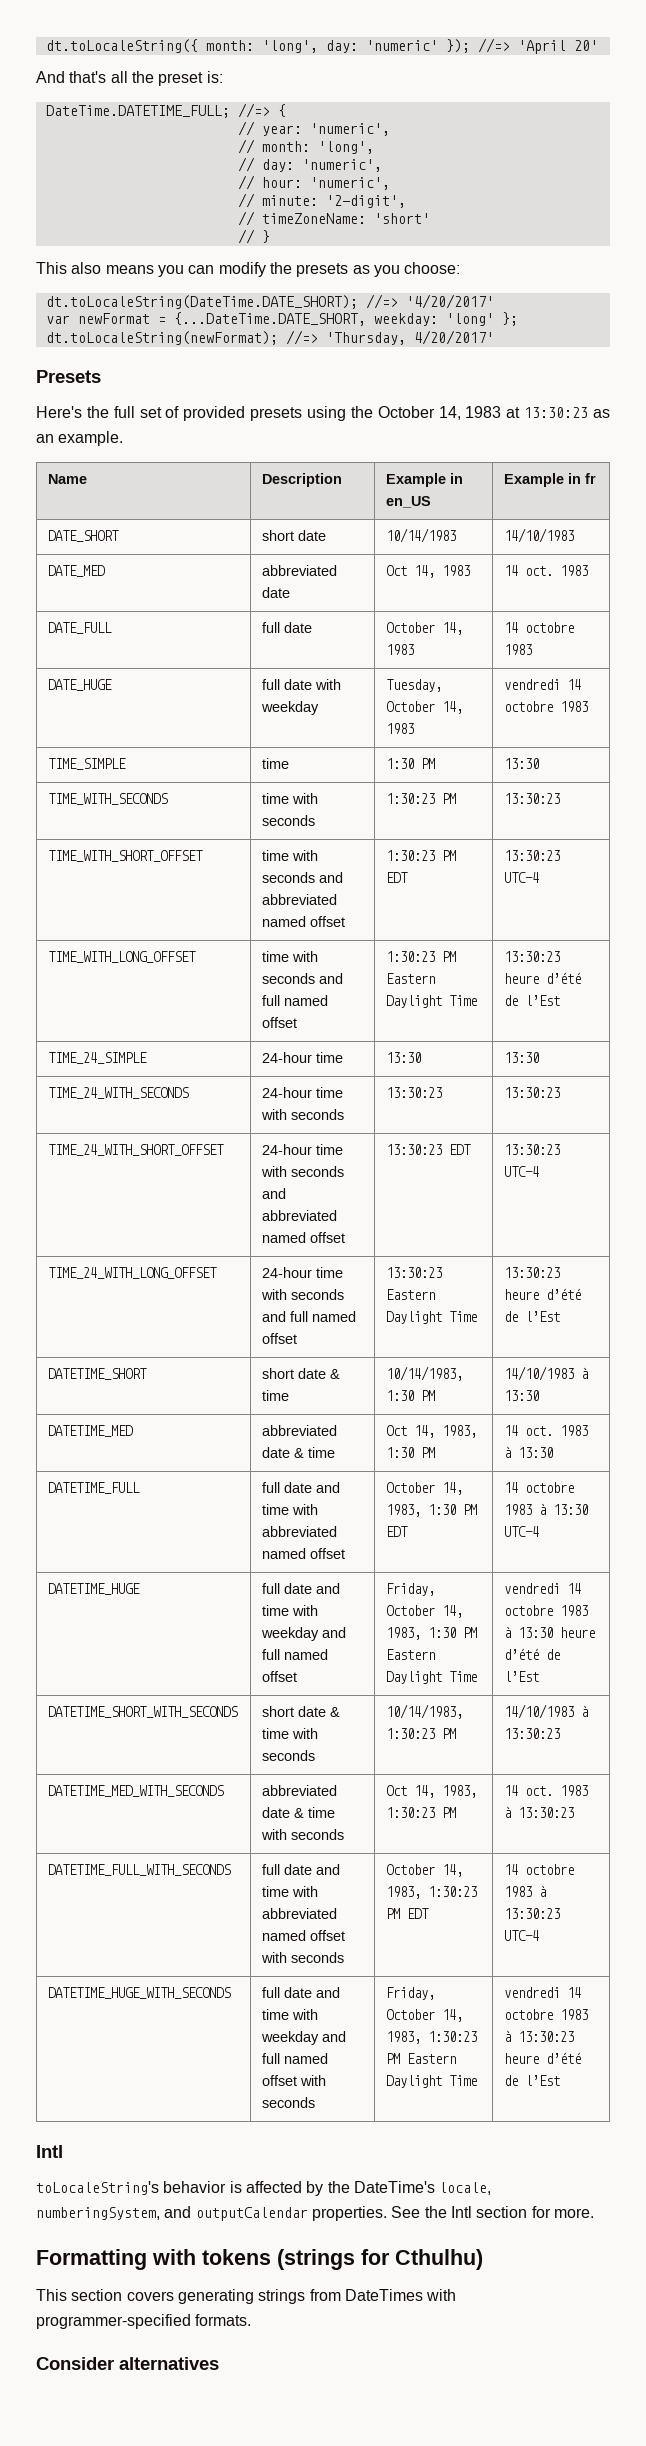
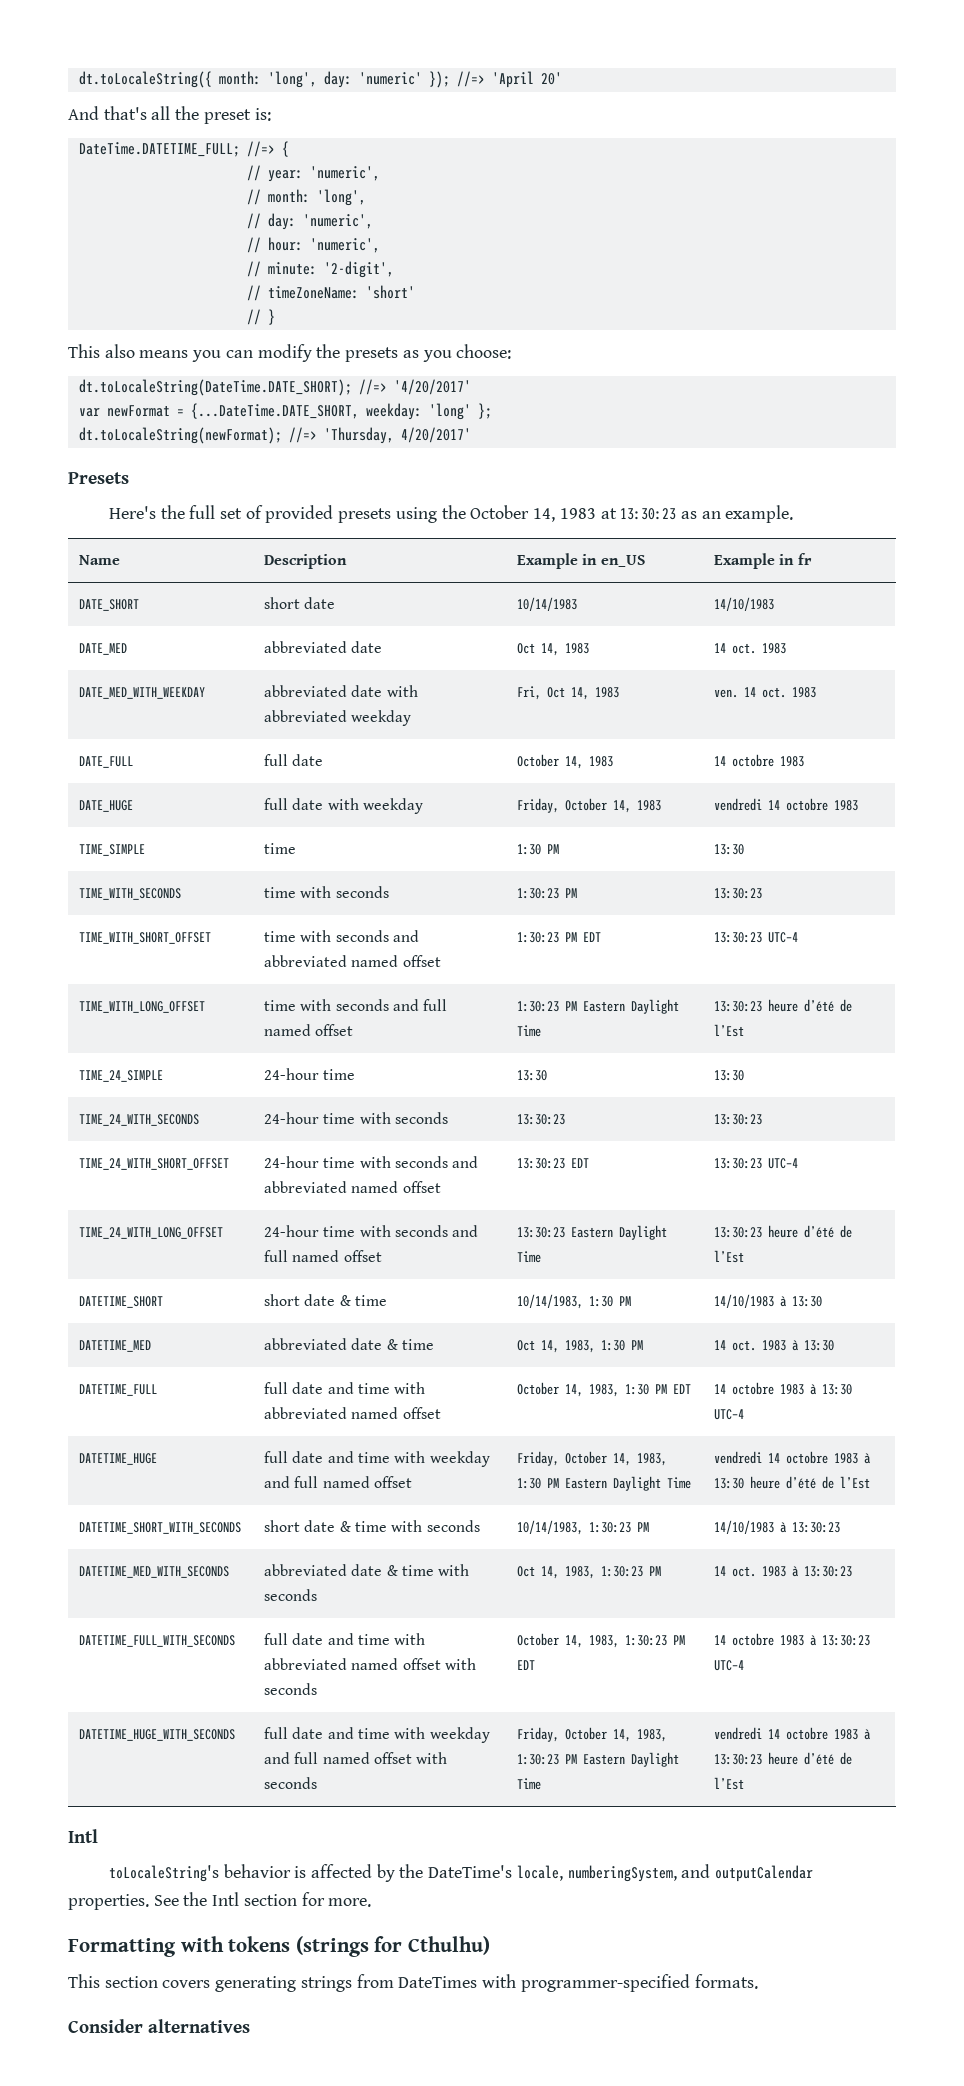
+ DATE_MED_WITH_WEEKDAY | abbreviated date with abbreviated weekday | Fri, Oct 14, 1983 | ven. 14 oct. 1983
- DATE_HUGE | full date with weekday | Tuesday, October 14, 1983 | vendredi 14 octobre 1983
+ DATE_HUGE | full date with weekday | Friday, October 14, 1983 | vendredi 14 octobre 1983

